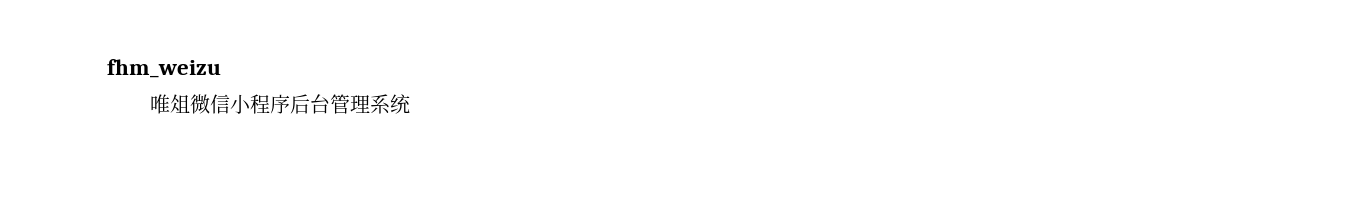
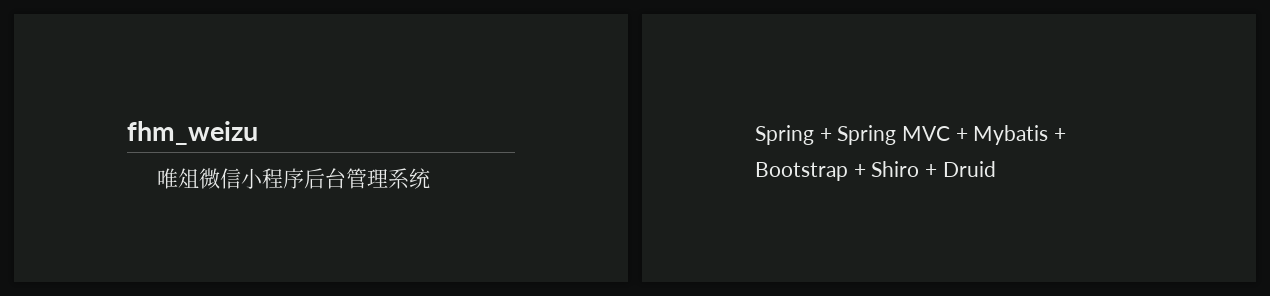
+ Spring + Spring MVC + Mybatis + Bootstrap + Shiro + Druid

